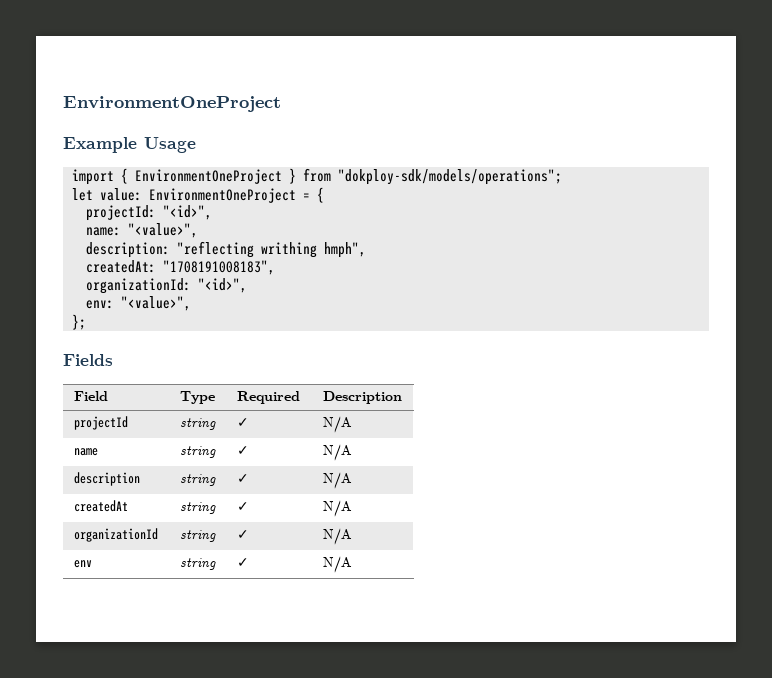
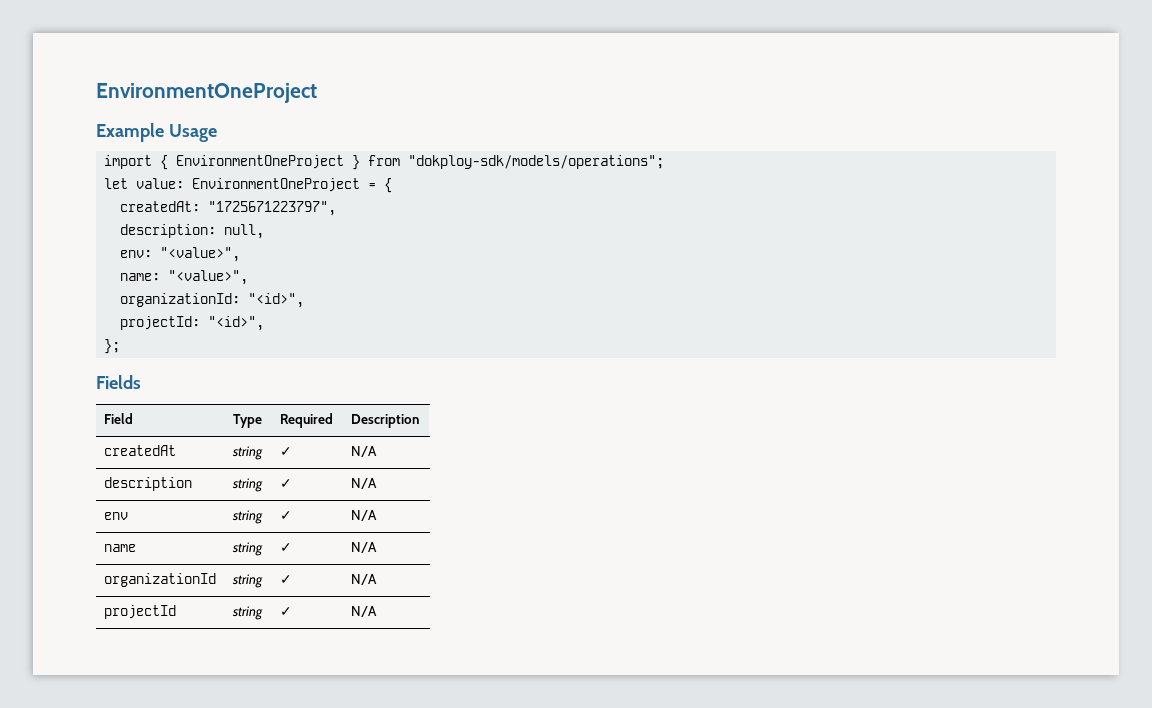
- projectId: "<id>",
+ createdAt: "1725671223797",
+ description: null,
+ env: "<value>",
  name: "<value>",
- description: "reflecting writhing hmph",
- createdAt: "1708191008183",
- env: "<value>",
+ projectId: "<id>",
- projectId | string | ✓ | N/A
+ createdAt | string | ✓ | N/A
+ description | string | ✓ | N/A
+ env | string | ✓ | N/A
- description | string | ✓ | N/A
- createdAt | string | ✓ | N/A
- env | string | ✓ | N/A
+ projectId | string | ✓ | N/A

